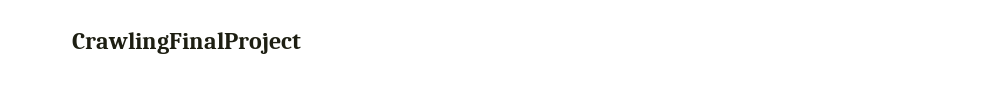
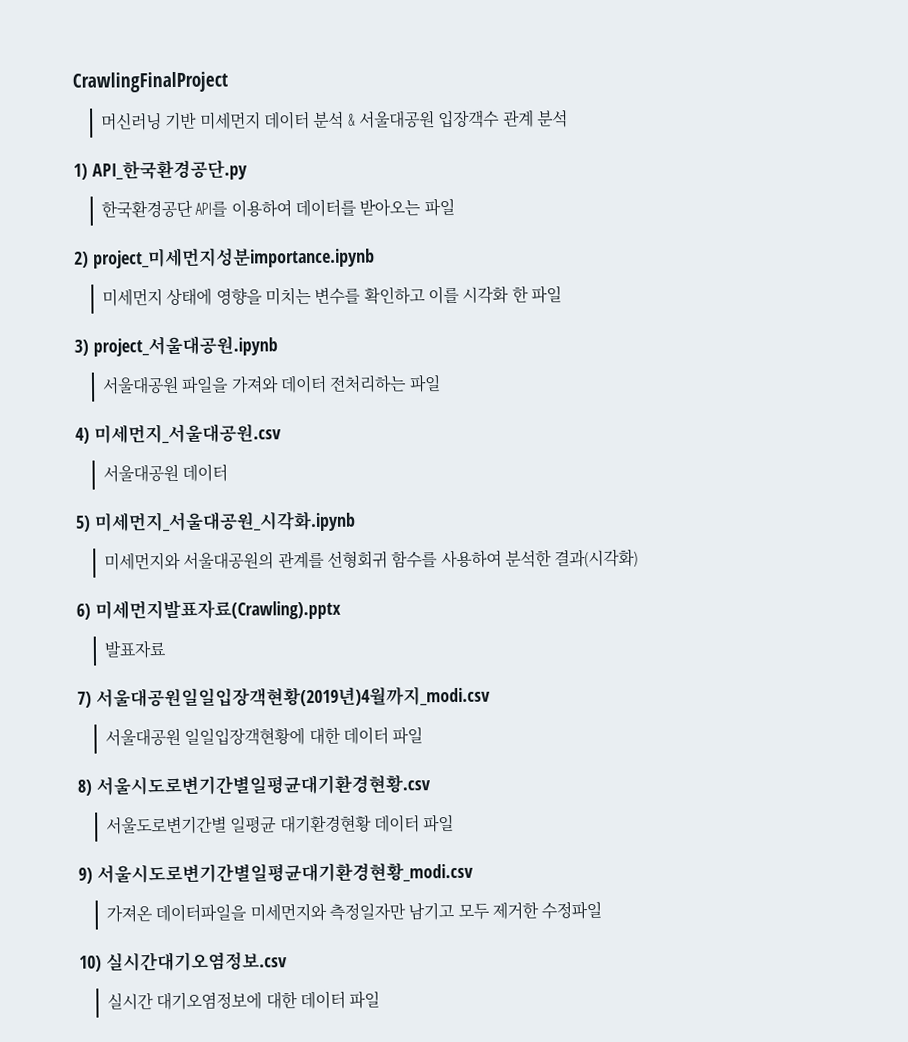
+ 머신러닝 기반 미세먼지 데이터 분석 & 서울대공원 입장객수 관계 분석
+ 1) API_한국환경공단.py
+ 한국환경공단 API를 이용하여 데이터를 받아오는 파일
+ 2) project_미세먼지성분importance.ipynb
+ 미세먼지 상태에 영향을 미치는 변수를 확인하고 이를 시각화 한 파일
+ 3) project_서울대공원.ipynb
+ 서울대공원 파일을 가져와 데이터 전처리하는 파일
+ 4) 미세먼지_서울대공원.csv
+ 서울대공원 데이터
+ 5) 미세먼지_서울대공원_시각화.ipynb
+ 미세먼지와 서울대공원의 관계를 선형회귀 함수를 사용하여 분석한 결과(시각화)
+ 6) 미세먼지발표자료(Crawling).pptx
+ 발표자료
+ 7) 서울대공원일일입장객현황(2019년)4월까지_modi.csv
+ 서울대공원 일일입장객현황에 대한 데이터 파일
+ 8) 서울시도로변기간별일평균대기환경현황.csv
+ 서울도로변기간별 일평균 대기환경현황 데이터 파일
+ 9) 서울시도로변기간별일평균대기환경현황_modi.csv
+ 가져온 데이터파일을 미세먼지와 측정일자만 남기고 모두 제거한 수정파일
+ 10) 실시간대기오염정보.csv
+ 실시간 대기오염정보에 대한 데이터 파일

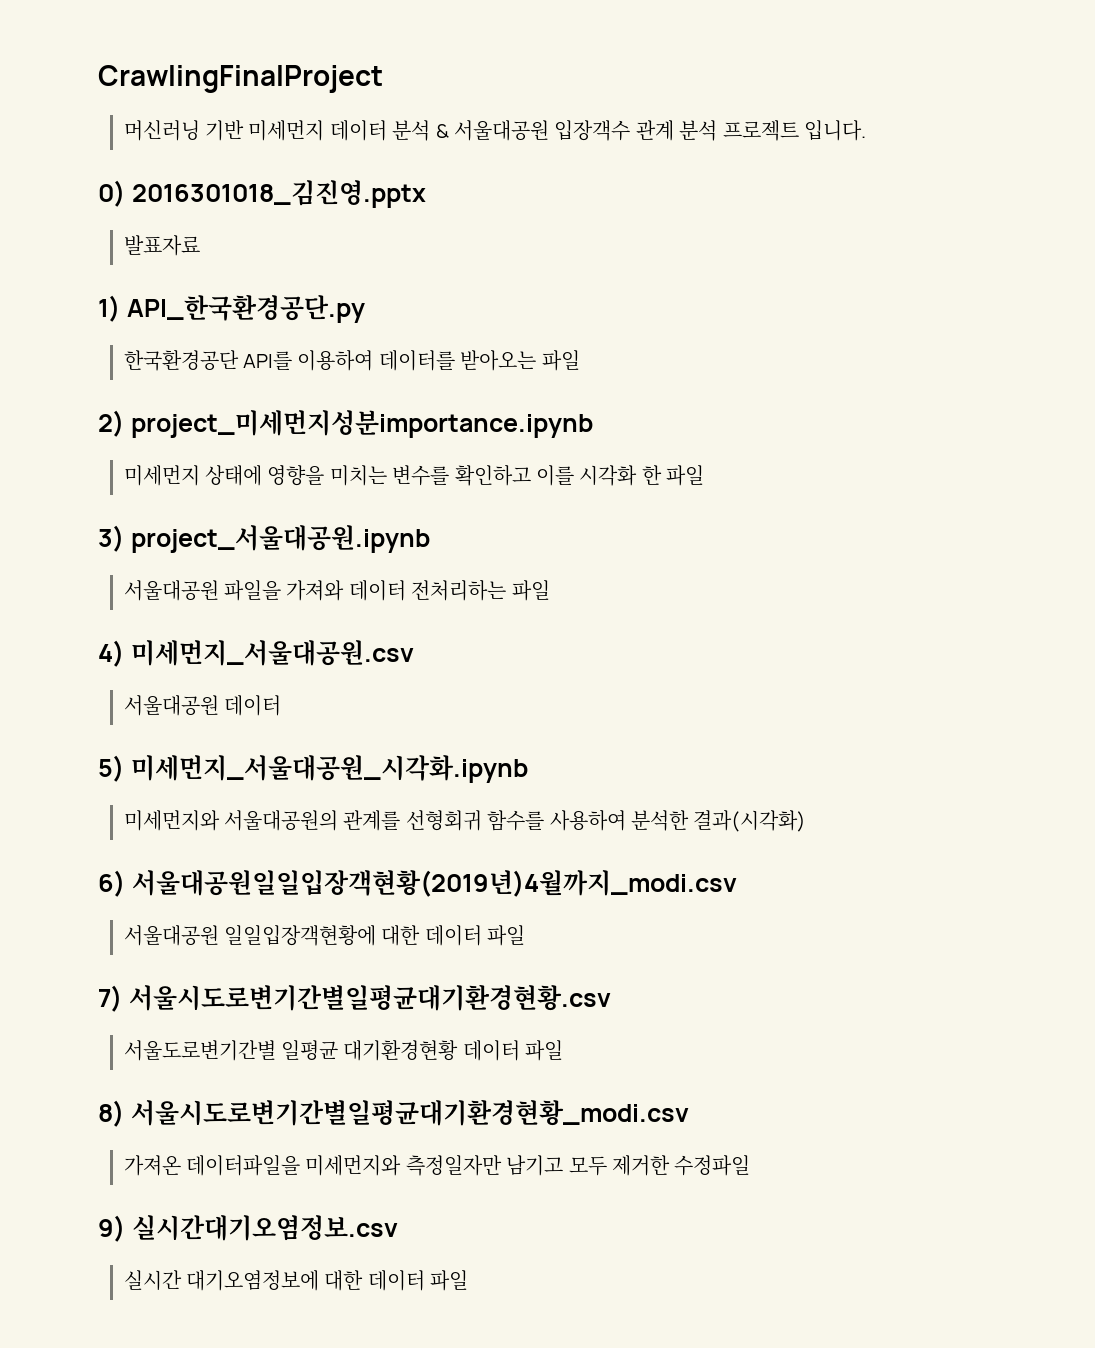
- 머신러닝 기반 미세먼지 데이터 분석 & 서울대공원 입장객수 관계 분석
+ 머신러닝 기반 미세먼지 데이터 분석 & 서울대공원 입장객수 관계 분석 프로젝트 입니다.
+ 0) 2016301018_김진영.pptx
+ 발표자료
- 6) 미세먼지발표자료(Crawling).pptx
- 발표자료
- 7) 서울대공원일일입장객현황(2019년)4월까지_modi.csv
+ 6) 서울대공원일일입장객현황(2019년)4월까지_modi.csv
- 8) 서울시도로변기간별일평균대기환경현황.csv
+ 7) 서울시도로변기간별일평균대기환경현황.csv
- 9) 서울시도로변기간별일평균대기환경현황_modi.csv
+ 8) 서울시도로변기간별일평균대기환경현황_modi.csv
- 10) 실시간대기오염정보.csv
+ 9) 실시간대기오염정보.csv

